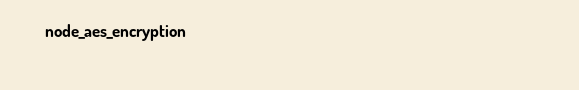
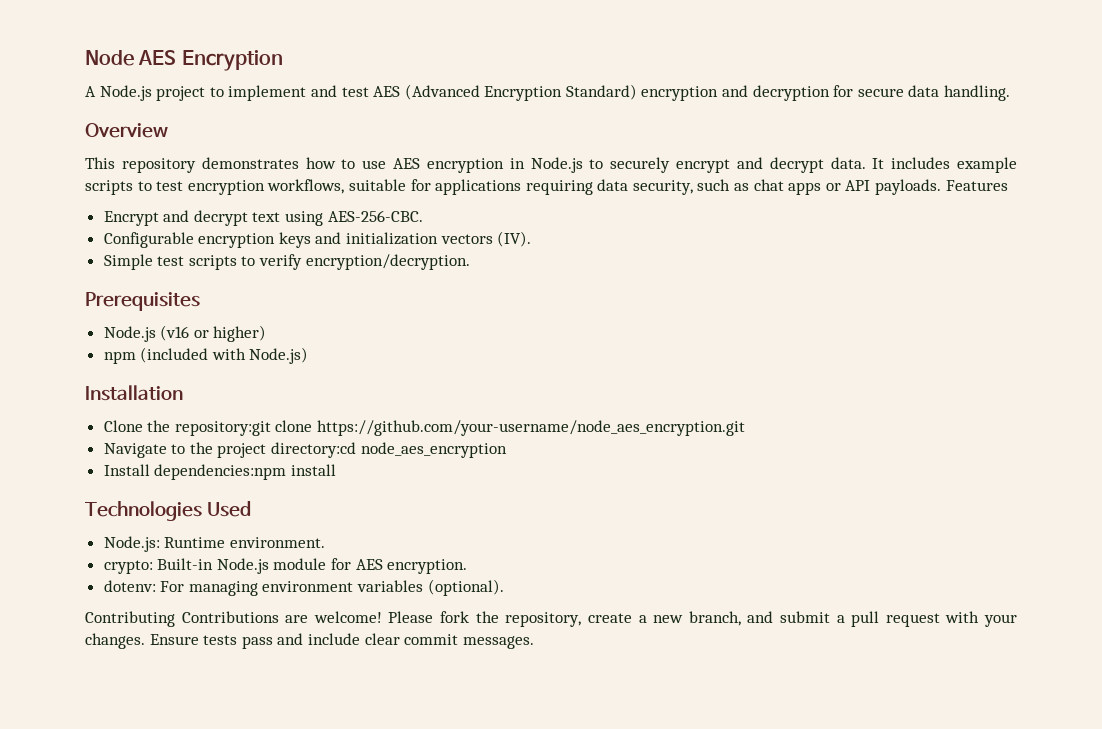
- node_aes_encryption
+ Node AES Encryption
+ A Node.js project to implement and test AES (Advanced Encryption Standard) encryption and decryption for secure data handling.
+ Overview
+ This repository demonstrates how to use AES encryption in Node.js to securely encrypt and decrypt data. It includes example scripts to test encryption workflows, suitable for applications requiring data security, such as chat apps or API payloads. Features
+ Encrypt and decrypt text using AES-256-CBC.
+ Configurable encryption keys and initialization vectors (IV).
+ Simple test scripts to verify encryption/decryption.
+ Prerequisites
+ Node.js (v16 or higher)
+ npm (included with Node.js)
+ Installation
+ Clone the repository:git clone https://github.com/your-username/node_aes_encryption.git
+ Navigate to the project directory:cd node_aes_encryption
+ Install dependencies:npm install
+ Technologies Used
+ Node.js: Runtime environment.
+ crypto: Built-in Node.js module for AES encryption.
+ dotenv: For managing environment variables (optional).
+ Contributing Contributions are welcome! Please fork the repository, create a new branch, and submit a pull request with your changes. Ensure tests pass and include clear commit messages.

